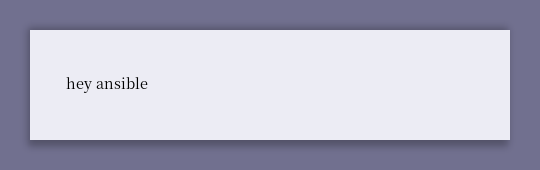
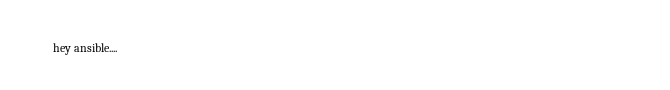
- hey ansible
+ hey ansible....

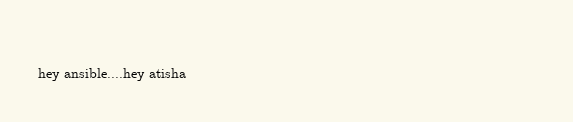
- hey ansible....
+ hey ansible....hey atisha

